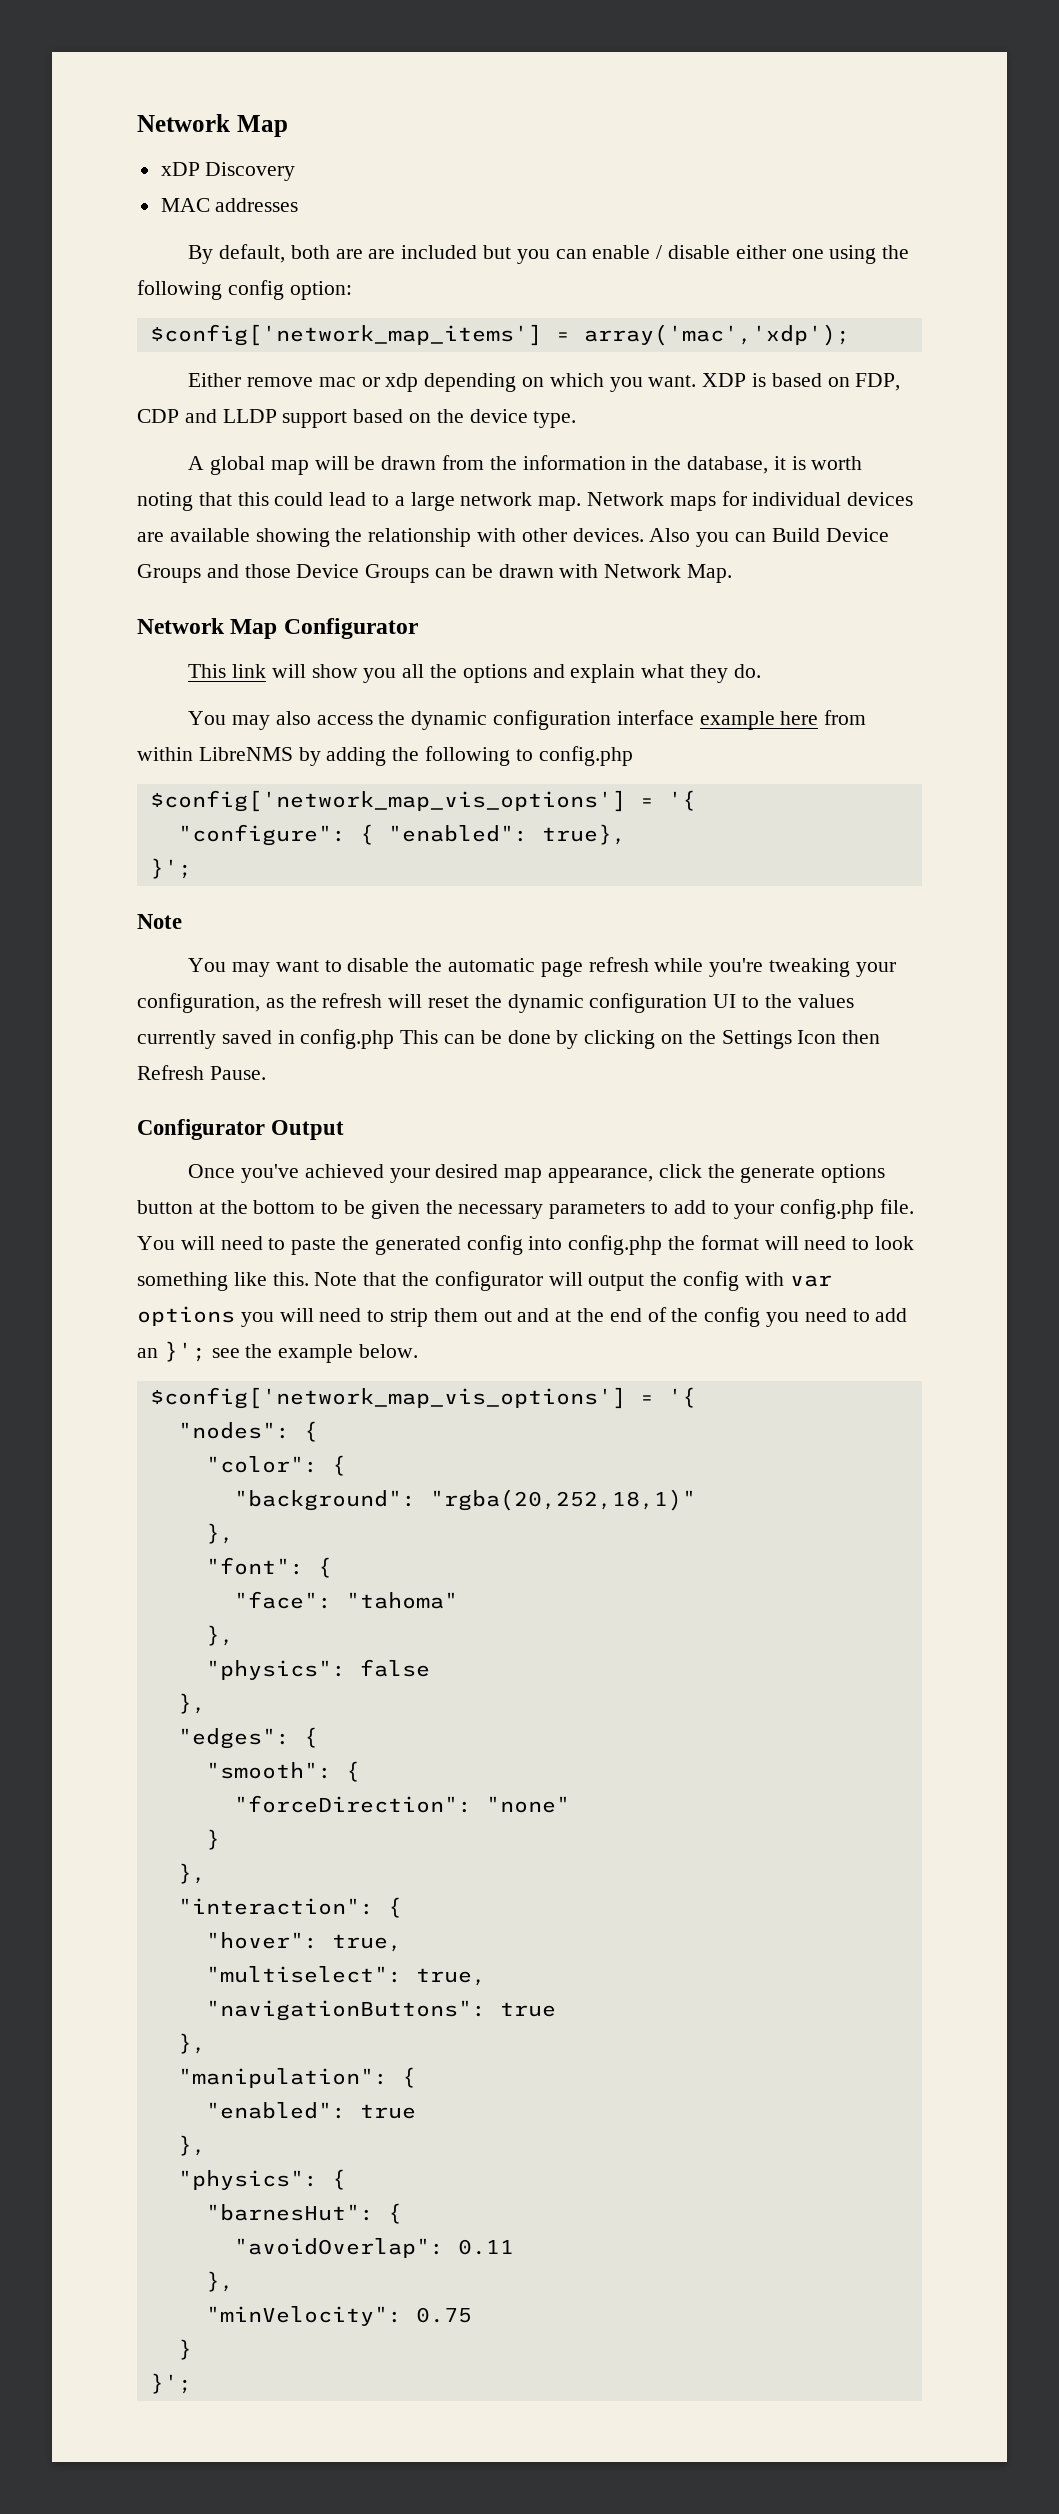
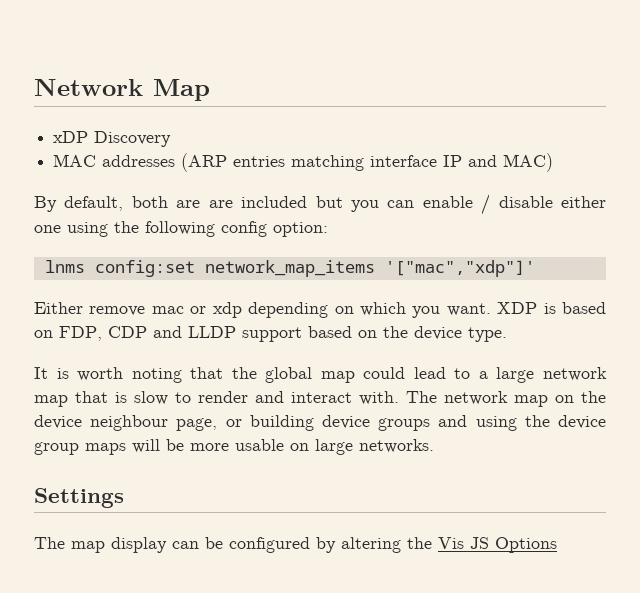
- MAC addresses
+ MAC addresses (ARP entries matching interface IP and MAC)
- $config['network_map_items'] = array('mac','xdp');
+ lnms config:set network_map_items '["mac","xdp"]'
- A global map will be drawn from the information in the database, it is worth noting that this could lead to a large network map. Network maps for individual devices are available showing the relationship with other devices. Also you can Build Device Groups and those Device Groups can be drawn with Network Map.
- Network Map Configurator
- This link will show you all the options and explain what they do.
- You may also access the dynamic configuration interface example here from within LibreNMS by adding the following to config.php
- $config['network_map_vis_options'] = '{
- "configure": { "enabled": true},
- }';
- Note
- You may want to disable the automatic page refresh while you're tweaking your configuration, as the refresh will reset the dynamic configuration UI to the values currently saved in config.php This can be done by clicking on the Settings Icon then Refresh Pause.
- Configurator Output
- Once you've achieved your desired map appearance, click the generate options button at the bottom to be given the necessary parameters to add to your config.php file. You will need to paste the generated config into config.php the format will need to look something like this. Note that the configurator will output the config with var options you will need to strip them out and at the end of the config you need to add an }'; see the example below.
- $config['network_map_vis_options'] = '{
- "nodes": {
- "color": {
- "background": "rgba(20,252,18,1)"
- },
- "font": {
- "face": "tahoma"
- },
- "physics": false
- },
- "edges": {
- "smooth": {
- "forceDirection": "none"
- }
- },
- "interaction": {
- "hover": true,
- "multiselect": true,
- "navigationButtons": true
- },
- "manipulation": {
- "enabled": true
- },
- "physics": {
- "barnesHut": {
- "avoidOverlap": 0.11
- },
- "minVelocity": 0.75
- }
- }';
+ It is worth noting that the global map could lead to a large network map that is slow to render and interact with. The network map on the device neighbour page, or building device groups and using the device group maps will be more usable on large networks.
+ Settings
+ The map display can be configured by altering the Vis JS Options

